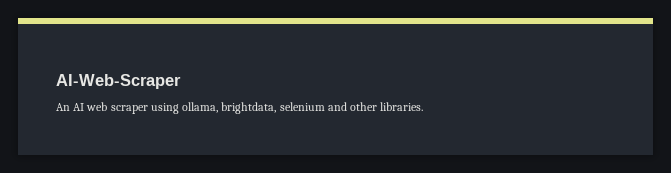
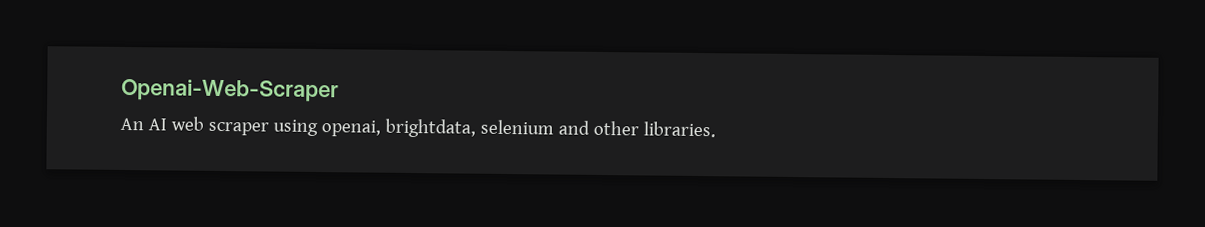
- AI-Web-Scraper
+ Openai-Web-Scraper
- An AI web scraper using ollama, brightdata, selenium and other libraries.
+ An AI web scraper using openai, brightdata, selenium and other libraries.

